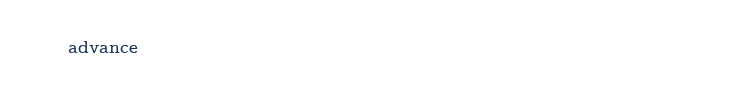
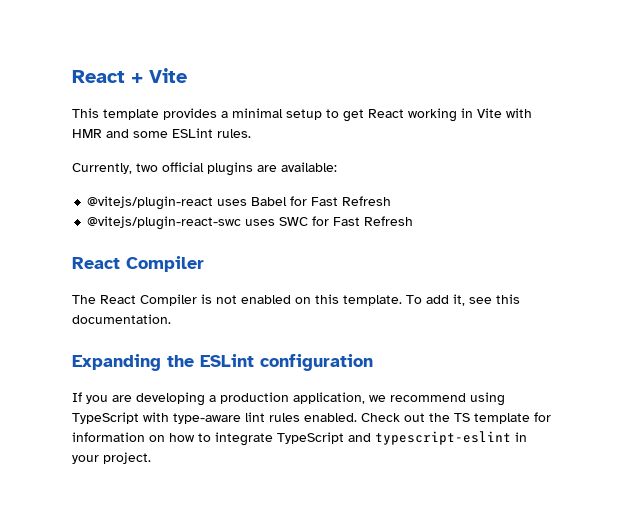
- advance
+ React + Vite
+ This template provides a minimal setup to get React working in Vite with HMR and some ESLint rules.
+ Currently, two official plugins are available:
+ @vitejs/plugin-react uses Babel for Fast Refresh
+ @vitejs/plugin-react-swc uses SWC for Fast Refresh
+ React Compiler
+ The React Compiler is not enabled on this template. To add it, see this documentation.
+ Expanding the ESLint configuration
+ If you are developing a production application, we recommend using TypeScript with type-aware lint rules enabled. Check out the TS template for information on how to integrate TypeScript and typescript-eslint in your project.

